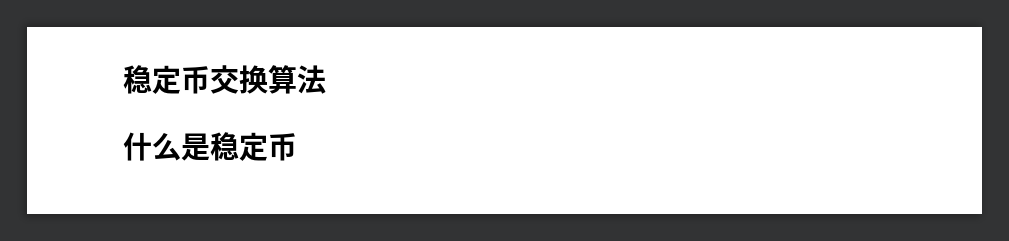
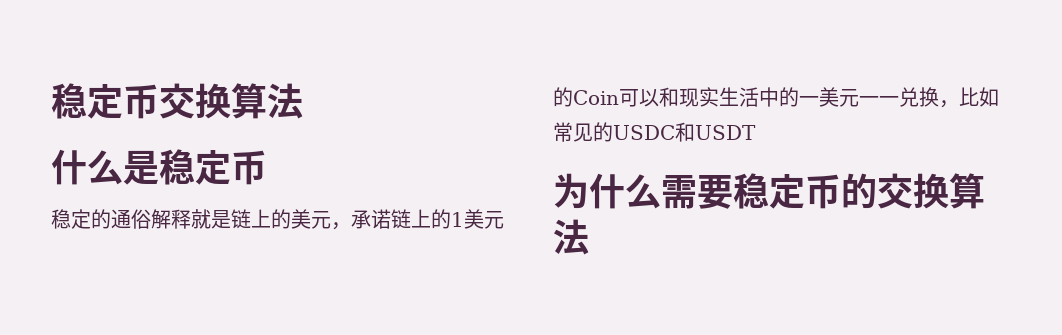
+ 稳定的通俗解释就是链上的美元，承诺链上的1美元的Coin可以和现实生活中的一美元一一兑换，比如常见的USDC和USDT
+ 为什么需要稳定币的交换算法

